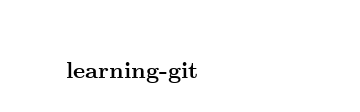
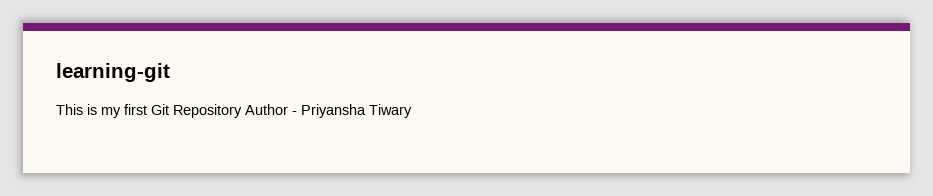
+ This is my first Git Repository Author - Priyansha Tiwary

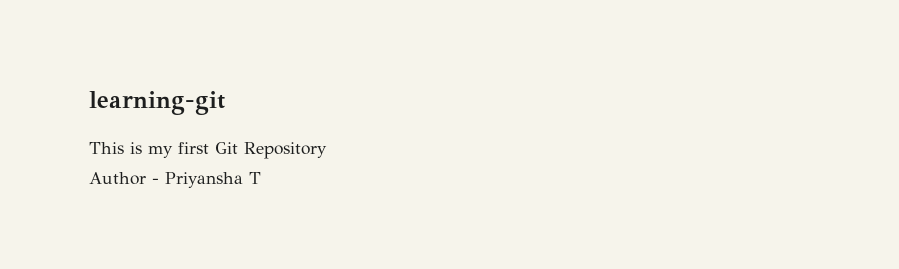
- This is my first Git Repository Author - Priyansha Tiwary
+ This is my first Git Repository
+ Author - Priyansha T

